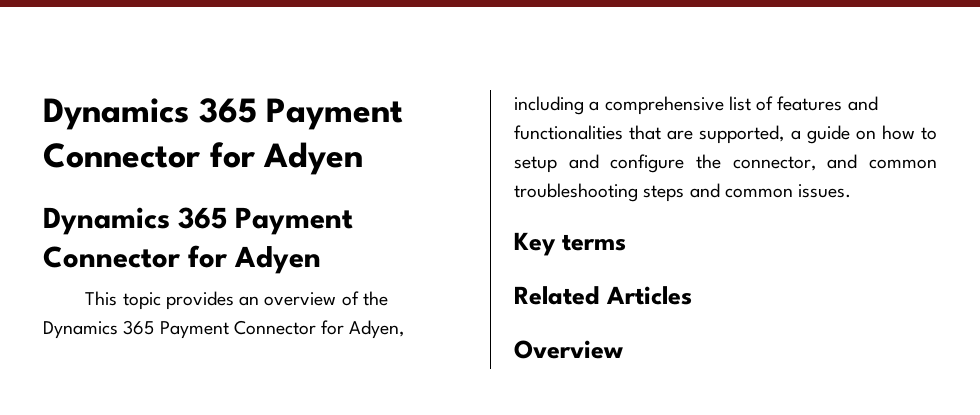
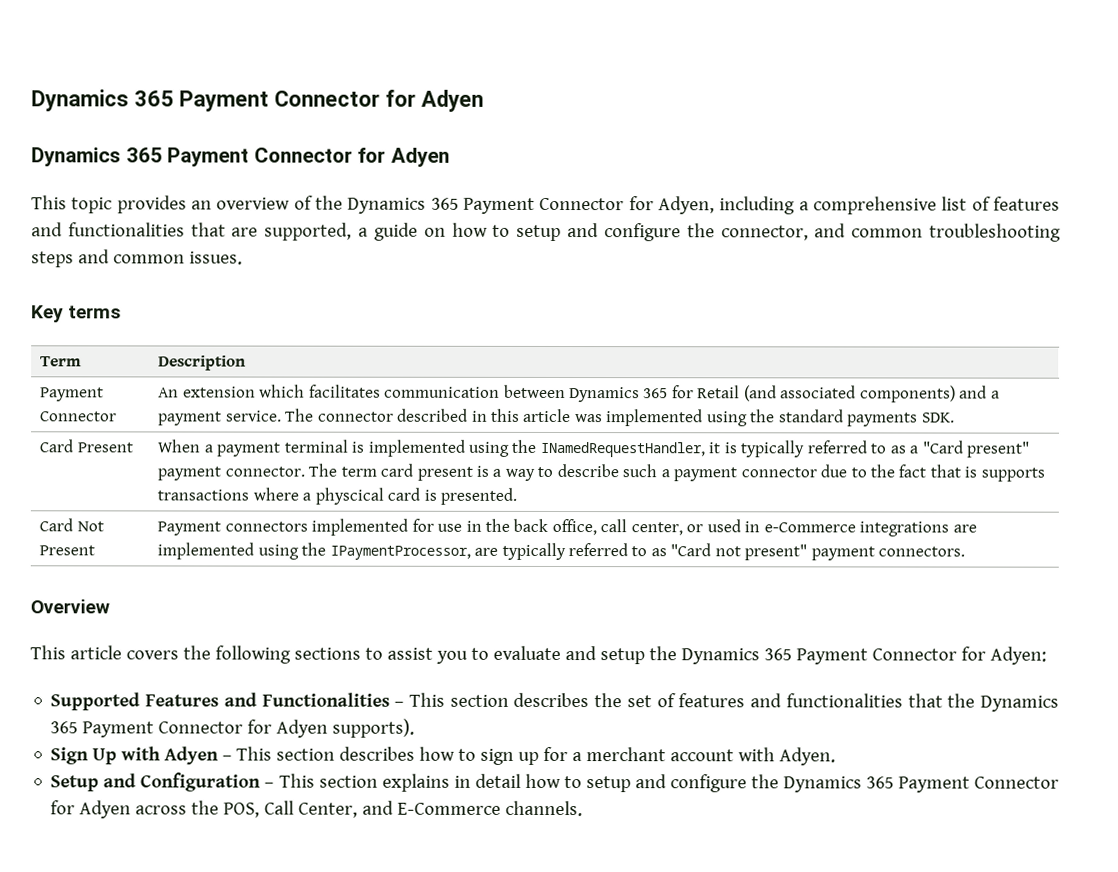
- Related Articles
+ Term | Description
+ Payment Connector | An extension which facilitates communication between Dynamics 365 for Retail (and associated components) and a payment service. The connector described in this article was implemented using the standard payments SDK.
+ Card Present | When a payment terminal is implemented using the INamedRequestHandler, it is typically referred to as a "Card present" payment connector. The term card present is a way to describe such a payment connector due to the fact that is supports transactions where a physcical card is presented.
+ Card Not Present | Payment connectors implemented for use in the back office, call center, or used in e-Commerce integrations are implemented using the IPaymentProcessor, are typically referred to as "Card not present" payment connectors.
  Overview
+ This article covers the following sections to assist you to evaluate and setup the Dynamics 365 Payment Connector for Adyen:
+ Supported Features and Functionalities – This section describes the set of features and functionalities that the Dynamics 365 Payment Connector for Adyen supports).
+ Sign Up with Adyen – This section describes how to sign up for a merchant account with Adyen.
+ Setup and Configuration – This section explains in detail how to setup and configure the Dynamics 365 Payment Connector for Adyen across the POS, Call Center, and E-Commerce channels.

